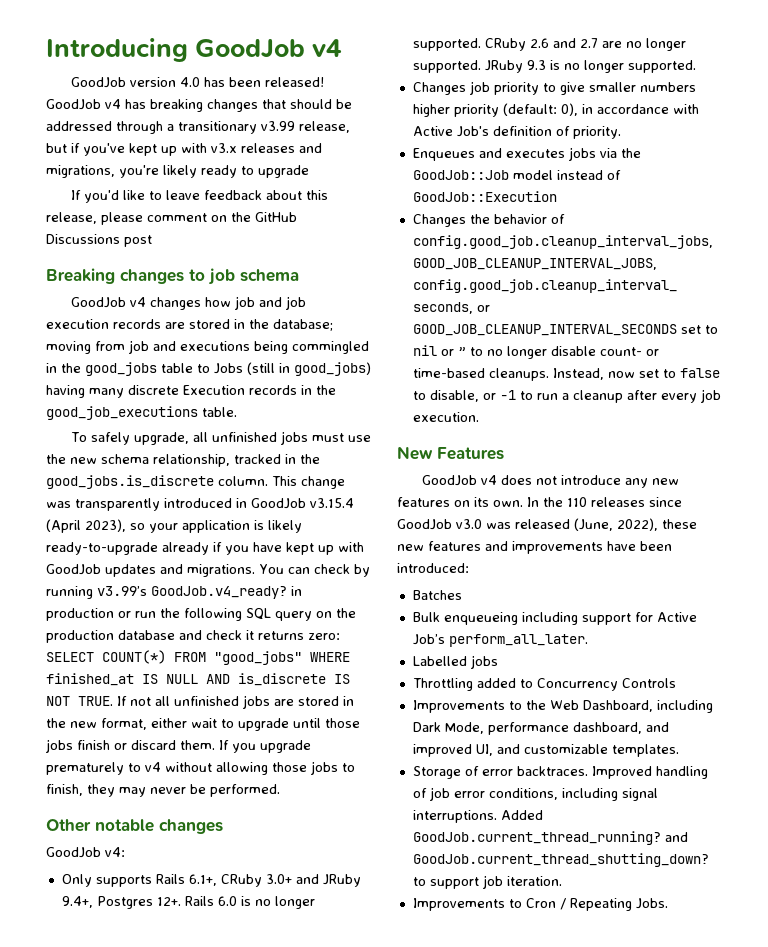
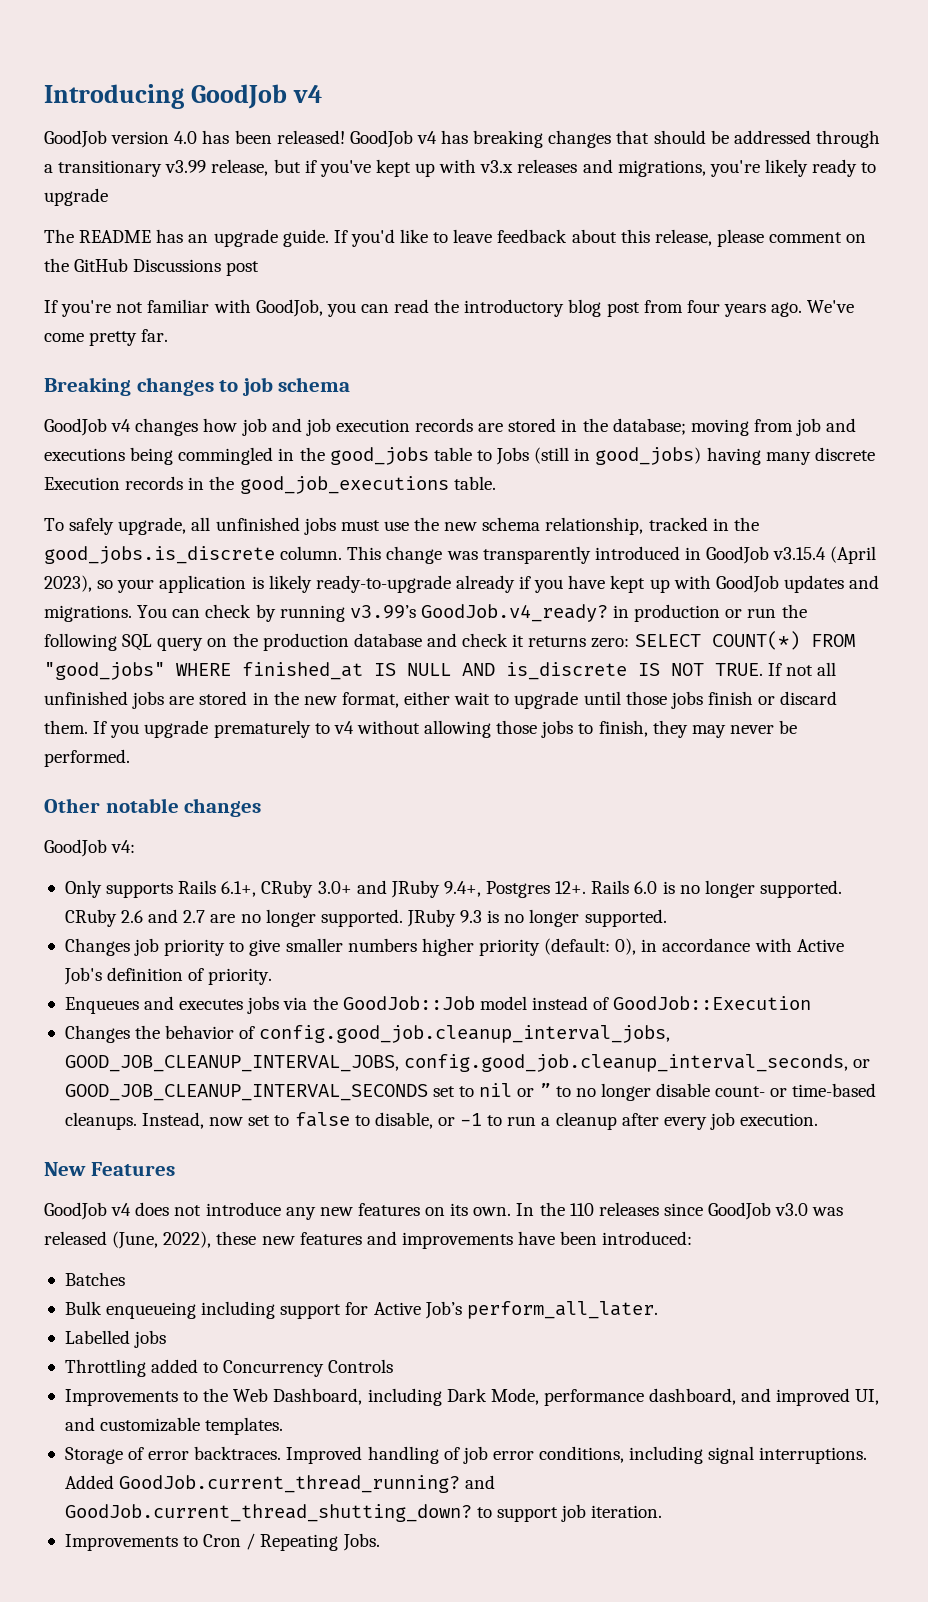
+ The README has an upgrade guide.
+ If you're not familiar with GoodJob, you can read the introductory blog post from four years ago. We've come pretty far.

